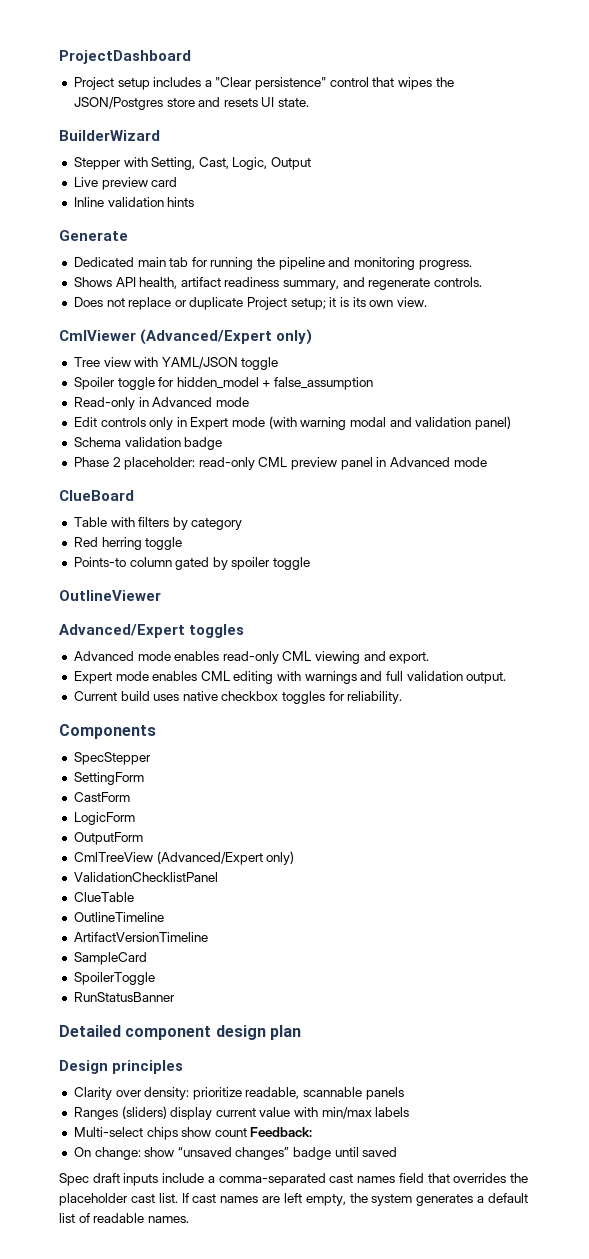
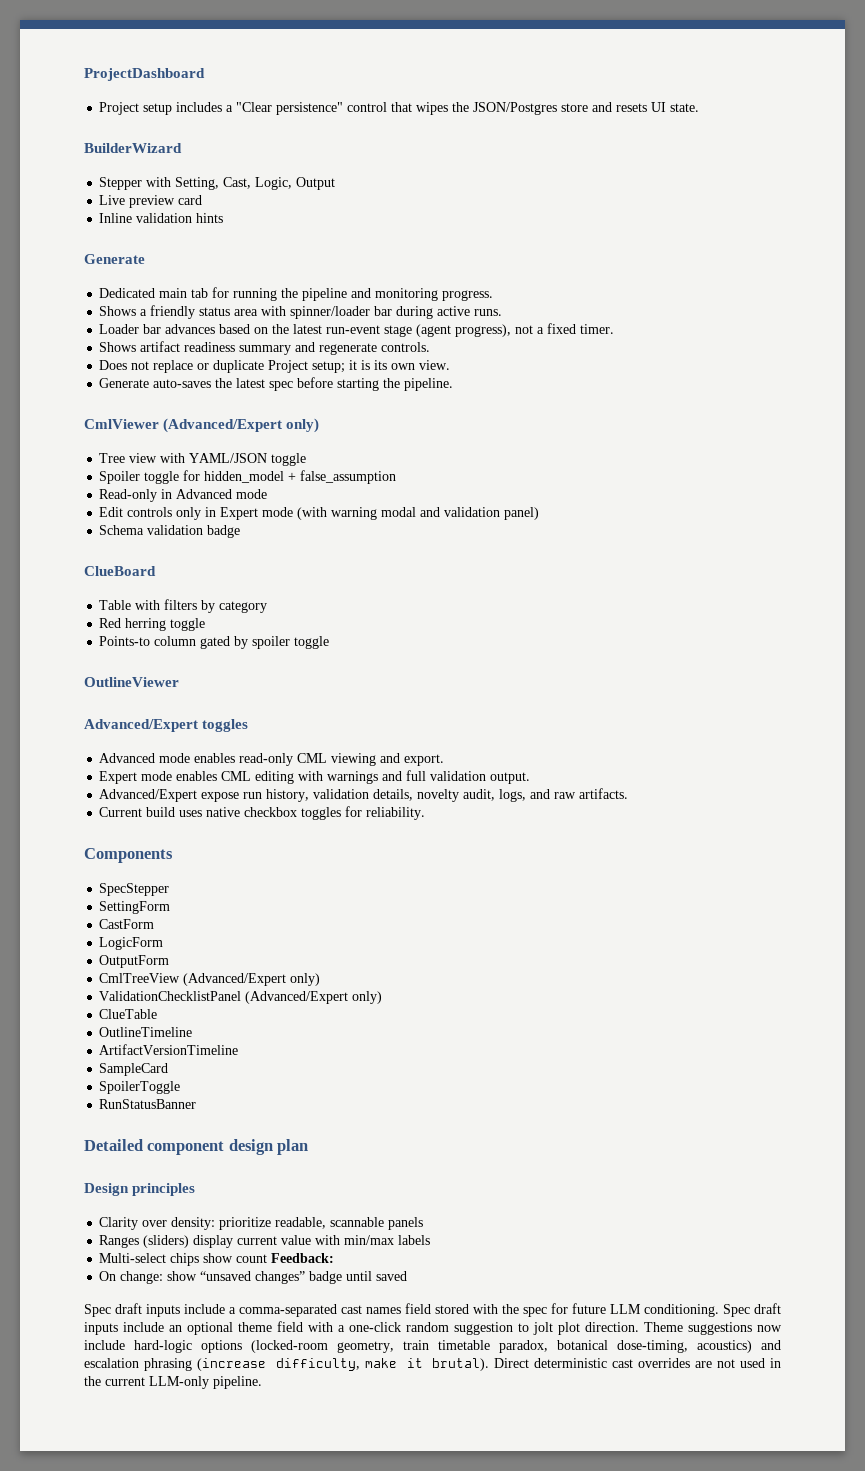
- Shows API health, artifact readiness summary, and regenerate controls.
+ Shows a friendly status area with spinner/loader bar during active runs.
+ Loader bar advances based on the latest run-event stage (agent progress), not a fixed timer.
+ Shows artifact readiness summary and regenerate controls.
+ Generate auto-saves the latest spec before starting the pipeline.
- Phase 2 placeholder: read-only CML preview panel in Advanced mode
+ Advanced/Expert expose run history, validation details, novelty audit, logs, and raw artifacts.
- ValidationChecklistPanel
+ ValidationChecklistPanel (Advanced/Expert only)
- Spec draft inputs include a comma-separated cast names field that overrides the placeholder cast list. If cast names are left empty, the system generates a default list of readable names.
+ Spec draft inputs include a comma-separated cast names field stored with the spec for future LLM conditioning. Spec draft inputs include an optional theme field with a one-click random suggestion to jolt plot direction. Theme suggestions now include hard-logic options (locked-room geometry, train timetable paradox, botanical dose-timing, acoustics) and escalation phrasing (increase difficulty, make it brutal). Direct deterministic cast overrides are not used in the current LLM-only pipeline.

